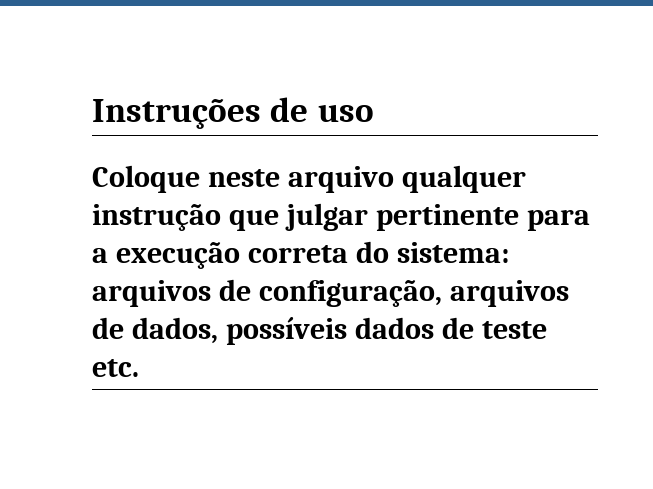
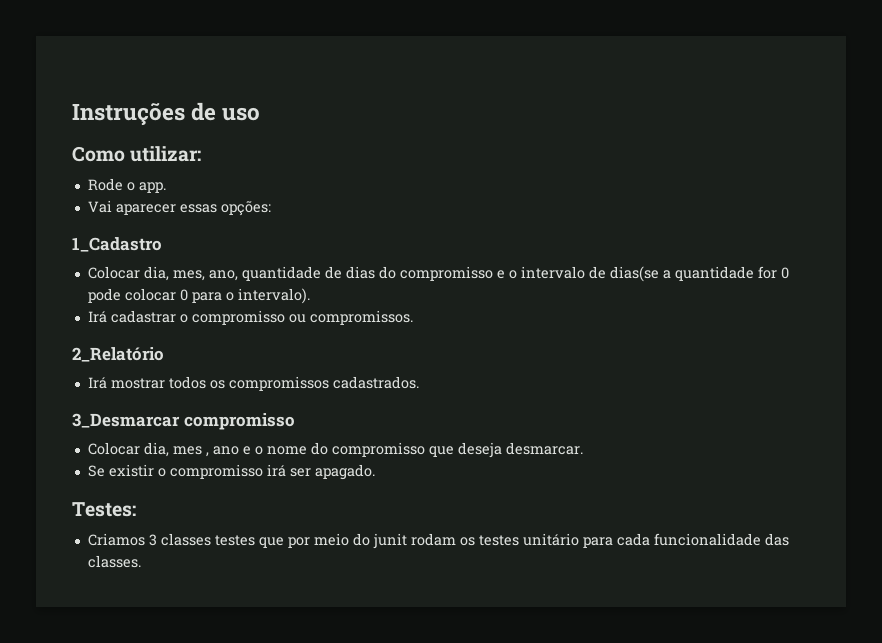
- Coloque neste arquivo qualquer instrução que julgar pertinente para a execução correta do sistema: arquivos de configuração, arquivos de dados, possíveis dados de teste etc.
+ Como utilizar:
+ Rode o app.
+ Vai aparecer essas opções:
+ 1_Cadastro
+ Colocar dia, mes, ano, quantidade de dias do compromisso e o intervalo de dias(se a quantidade for 0 pode colocar 0 para o intervalo).
+ Irá cadastrar o compromisso ou compromissos.
+ 2_Relatório
+ Irá mostrar todos os compromissos cadastrados.
+ 3_Desmarcar compromisso
+ Colocar dia, mes , ano e o nome do compromisso que deseja desmarcar.
+ Se existir o compromisso irá ser apagado.
+ Testes:
+ Criamos 3 classes testes que por meio do junit rodam os testes unitário para cada funcionalidade das classes.

